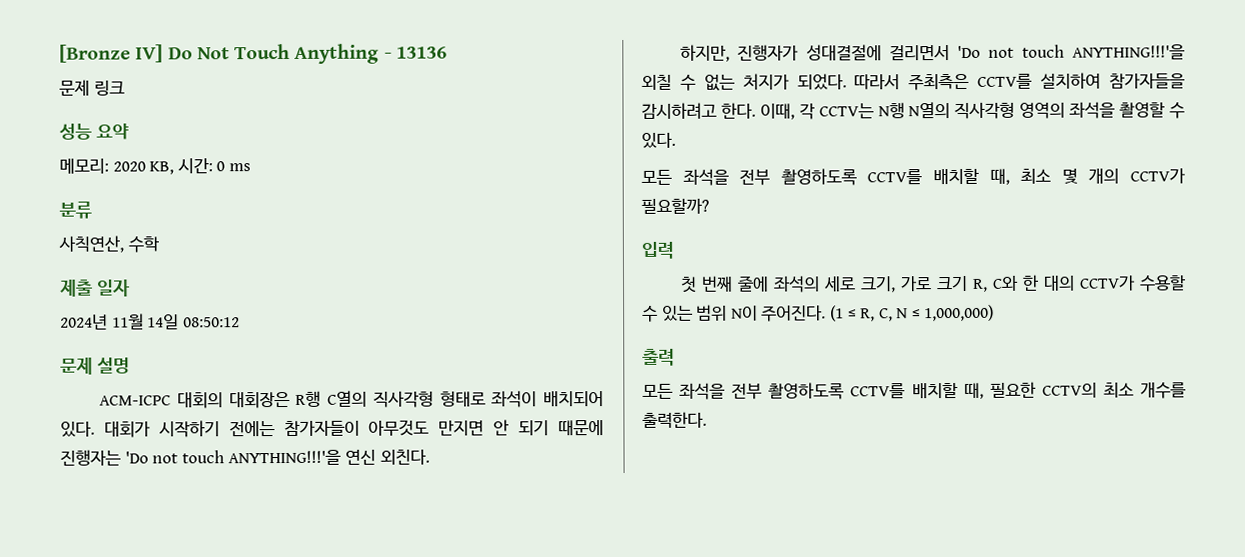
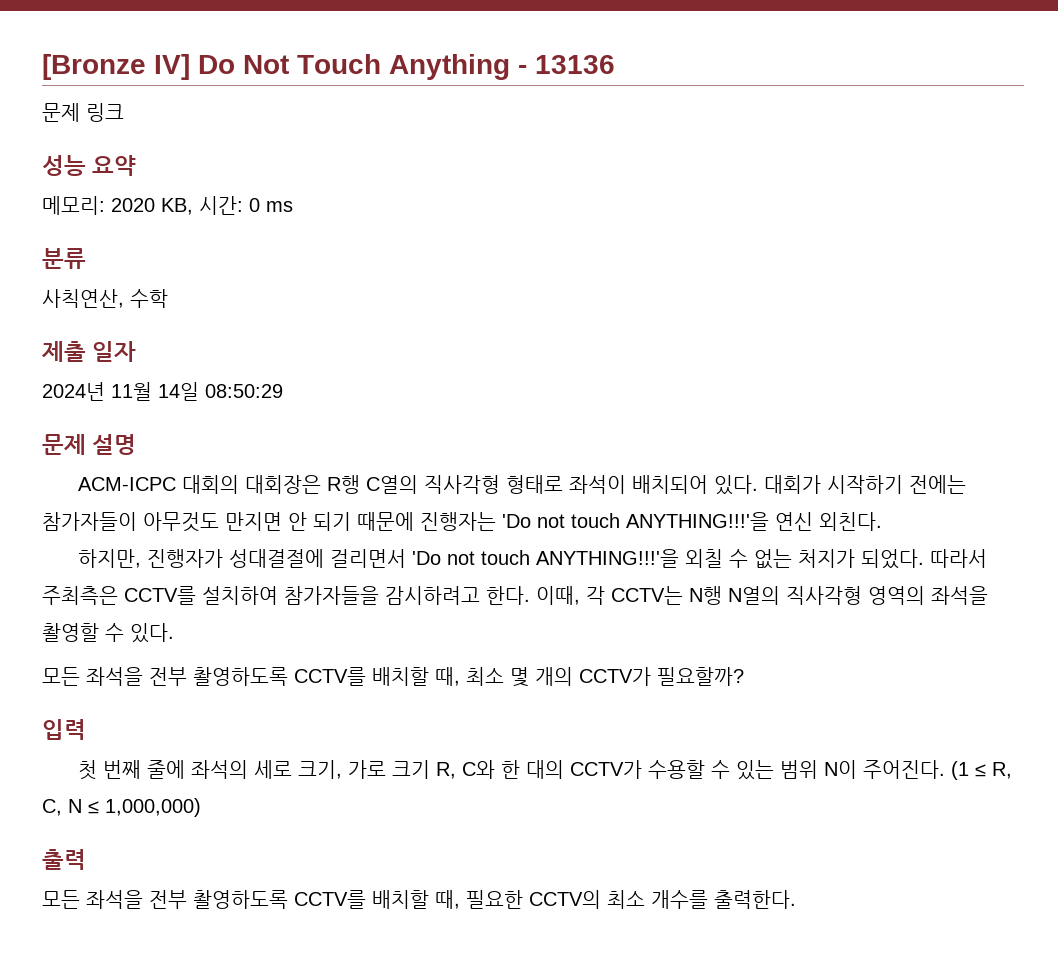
- 2024년 11월 14일 08:50:12
+ 2024년 11월 14일 08:50:29

